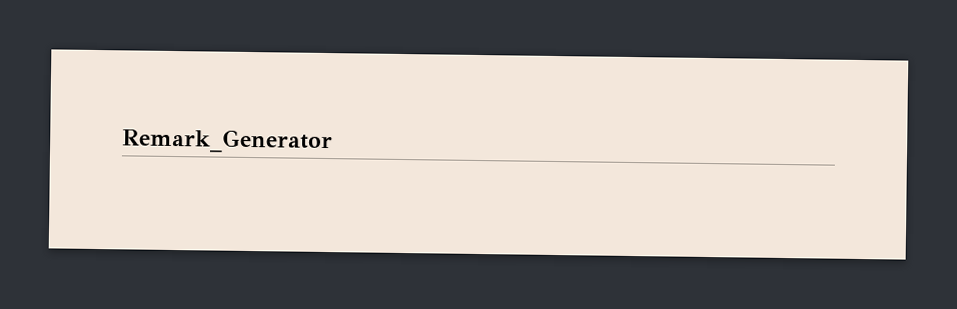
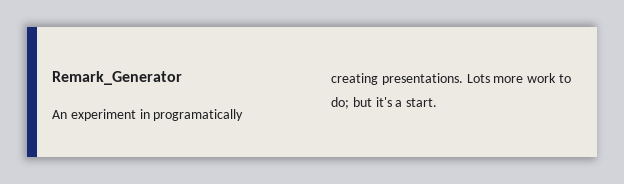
+ An experiment in programatically creating presentations. Lots more work to do; but it's a start.

